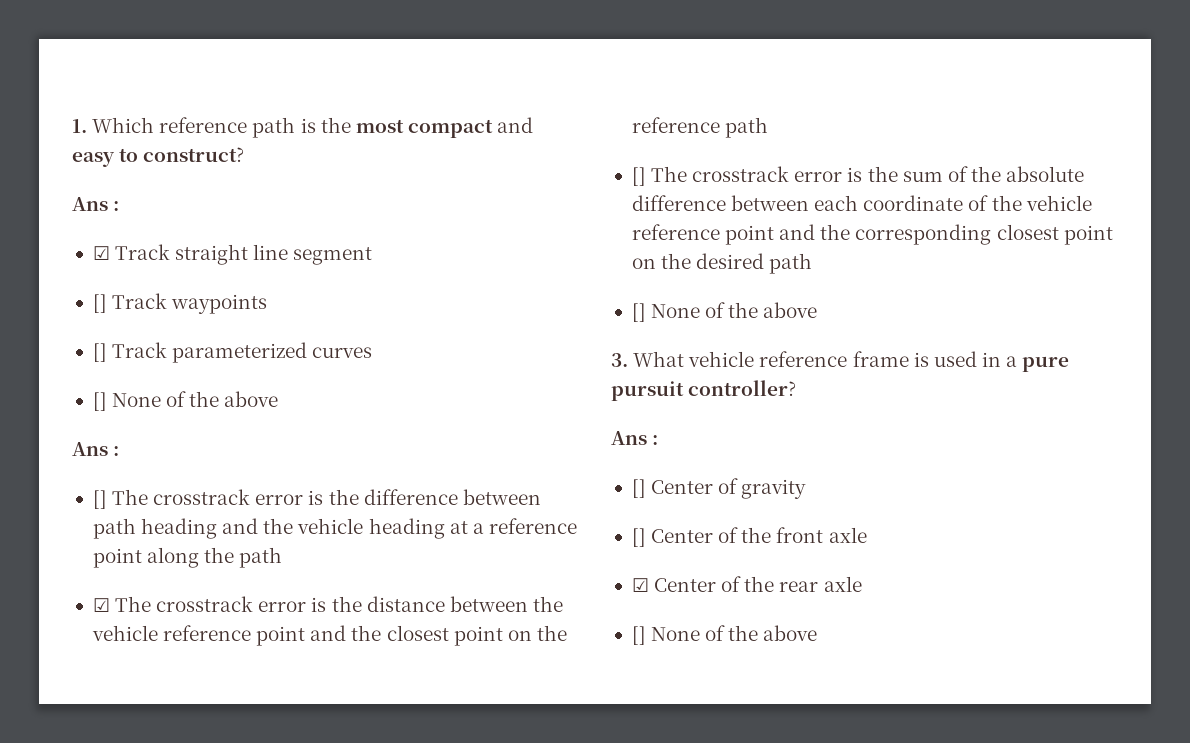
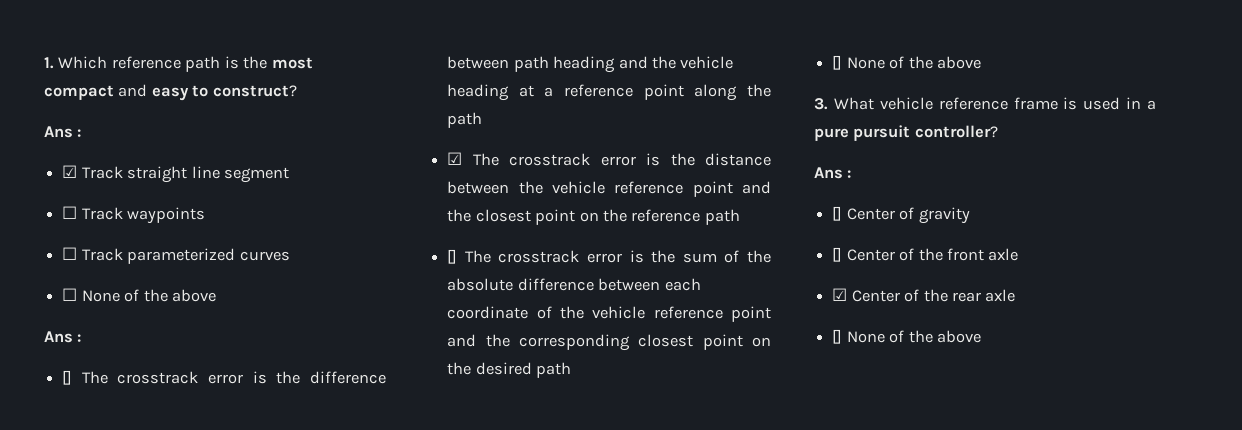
- [] Track waypoints
+ ☐ Track waypoints
- [] Track parameterized curves
- [] None of the above
+ ☐ Track parameterized curves
+ ☐ None of the above

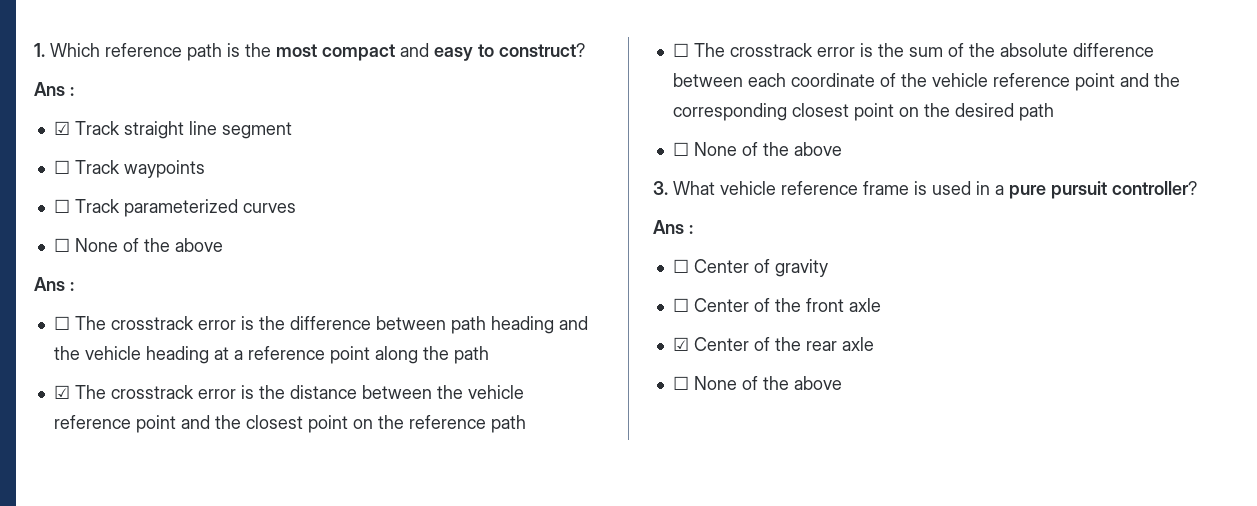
- [] The crosstrack error is the difference between path heading and the vehicle heading at a reference point along the path
+ ☐ The crosstrack error is the difference between path heading and the vehicle heading at a reference point along the path
- [] The crosstrack error is the sum of the absolute difference between each coordinate of the vehicle reference point and the corresponding closest point on the desired path
- [] None of the above
+ ☐ The crosstrack error is the sum of the absolute difference between each coordinate of the vehicle reference point and the corresponding closest point on the desired path
+ ☐ None of the above
- [] Center of gravity
+ ☐ Center of gravity
- [] Center of the front axle
+ ☐ Center of the front axle
  ☑ Center of the rear axle
- [] None of the above
+ ☐ None of the above

